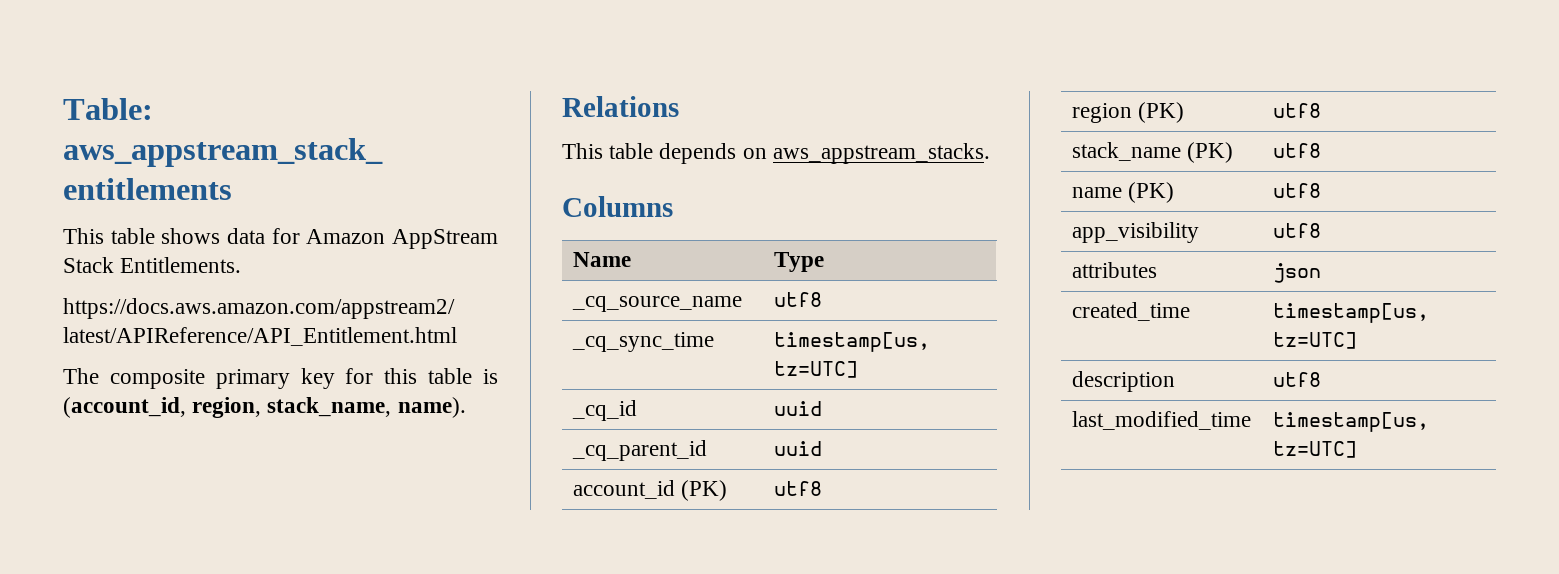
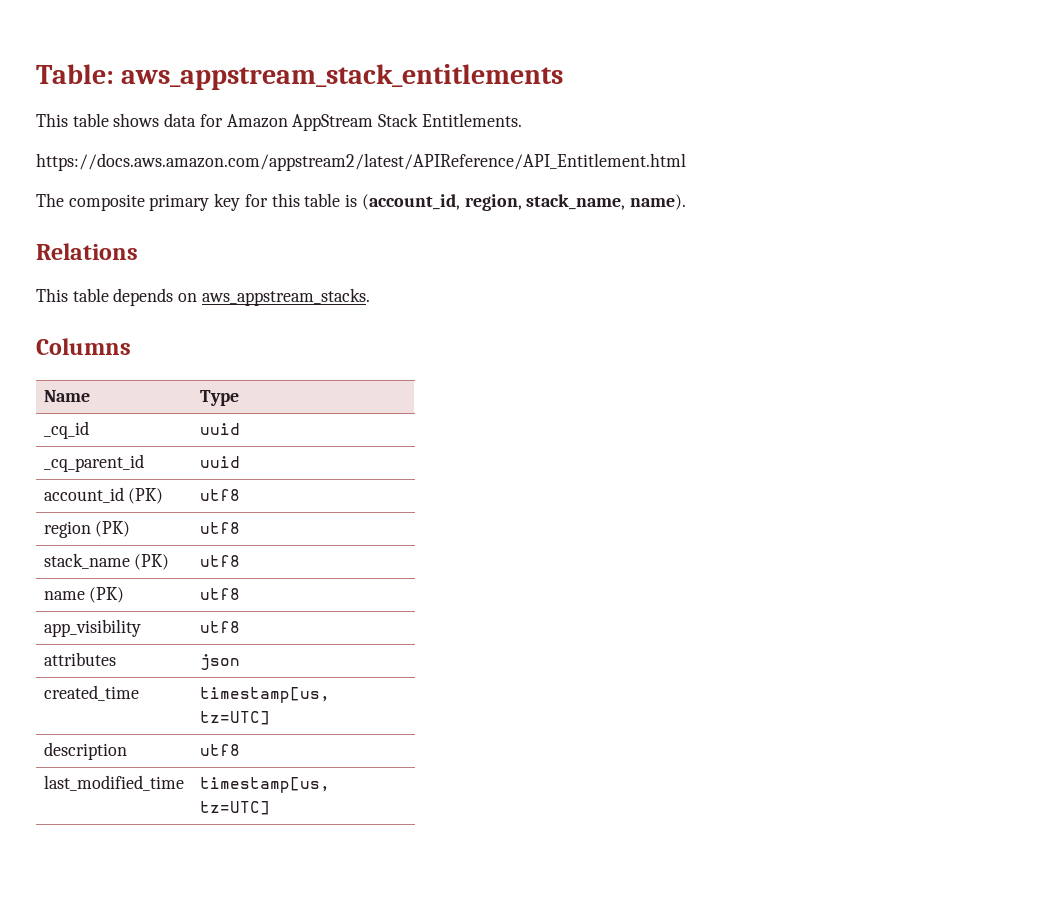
- _cq_source_name | utf8
- _cq_sync_time | timestamp[us, tz=UTC]

